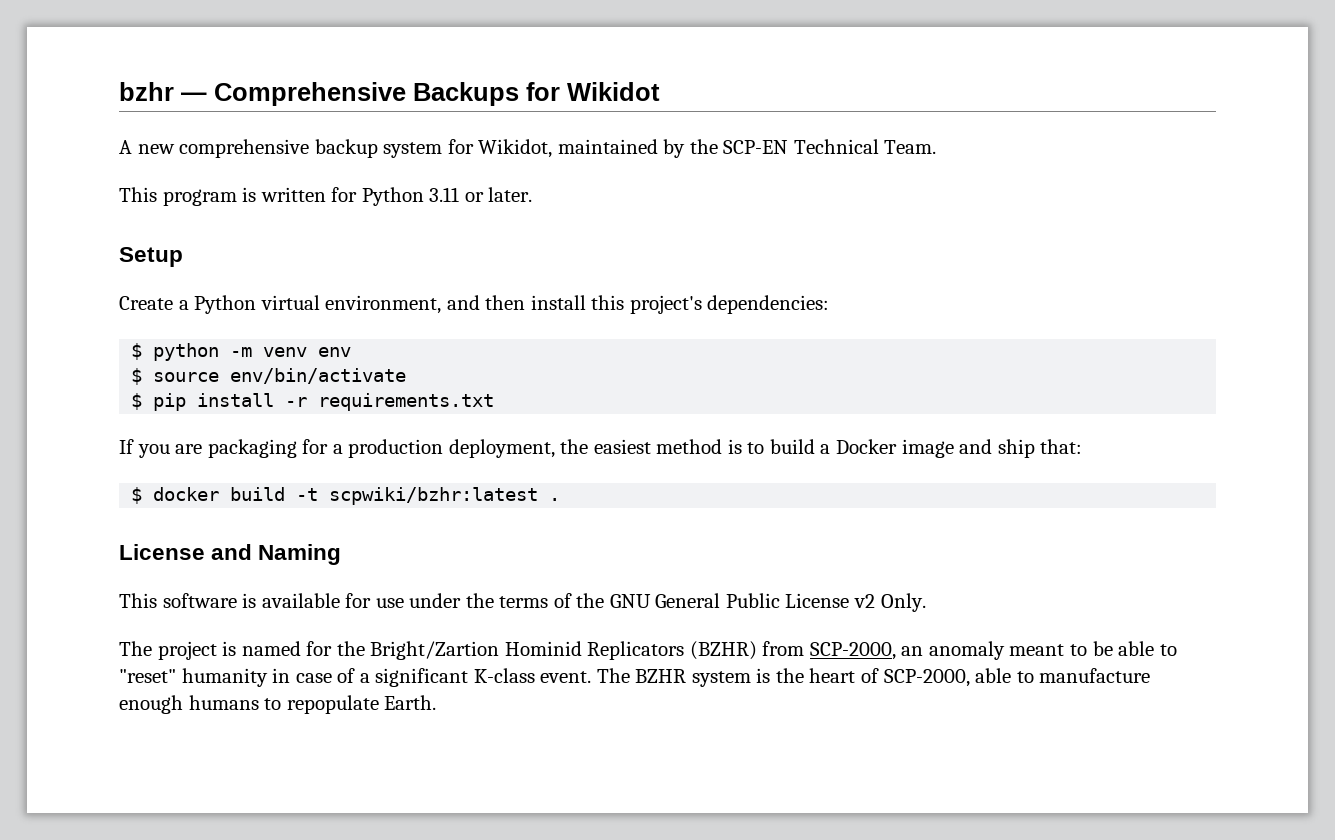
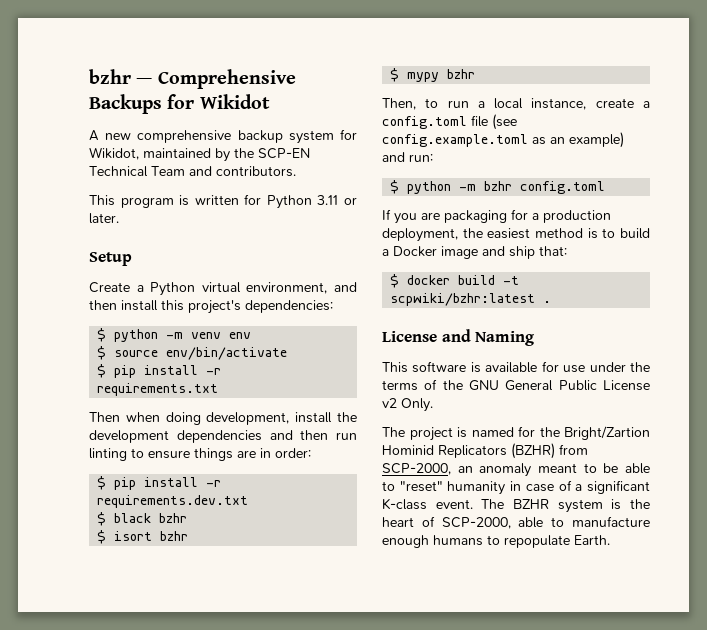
- A new comprehensive backup system for Wikidot, maintained by the SCP-EN Technical Team.
+ A new comprehensive backup system for Wikidot, maintained by the SCP-EN Technical Team and contributors.
+ Then when doing development, install the development dependencies and then run linting to ensure things are in order:
+ $ pip install -r requirements.dev.txt
+ $ black bzhr
+ $ isort bzhr
+ $ mypy bzhr
+ Then, to run a local instance, create a config.toml file (see config.example.toml as an example) and run:
+ $ python -m bzhr config.toml

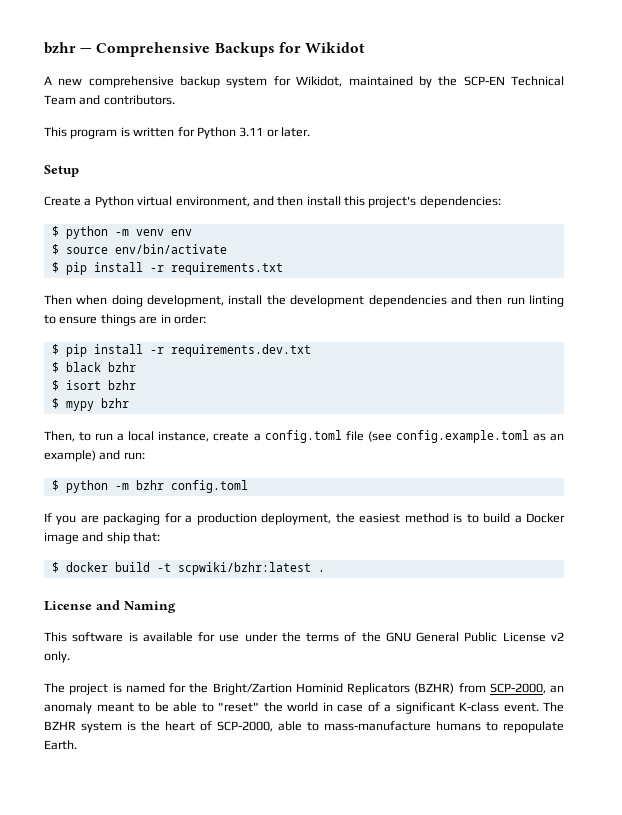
- This software is available for use under the terms of the GNU General Public License v2 Only.
+ This software is available for use under the terms of the GNU General Public License v2 only.
- The project is named for the Bright/Zartion Hominid Replicators (BZHR) from SCP-2000, an anomaly meant to be able to "reset" humanity in case of a significant K-class event.
+ The project is named for the Bright/Zartion Hominid Replicators (BZHR) from SCP-2000, an anomaly meant to be able to "reset" the world in case of a significant K-class event.
- The BZHR system is the heart of SCP-2000, able to manufacture enough humans to repopulate Earth.
+ The BZHR system is the heart of SCP-2000, able to mass-manufacture humans to repopulate Earth.

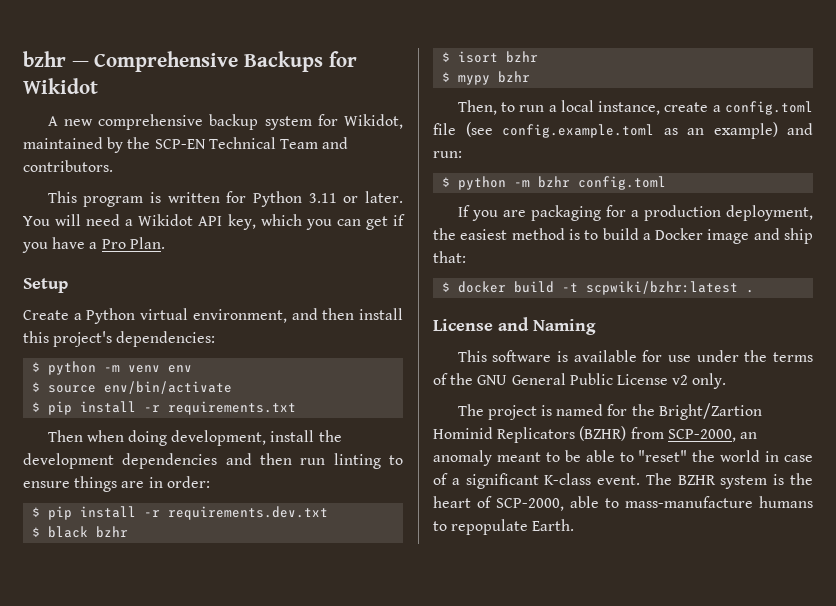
+ You will need a Wikidot API key, which you can get if you have a Pro Plan.

